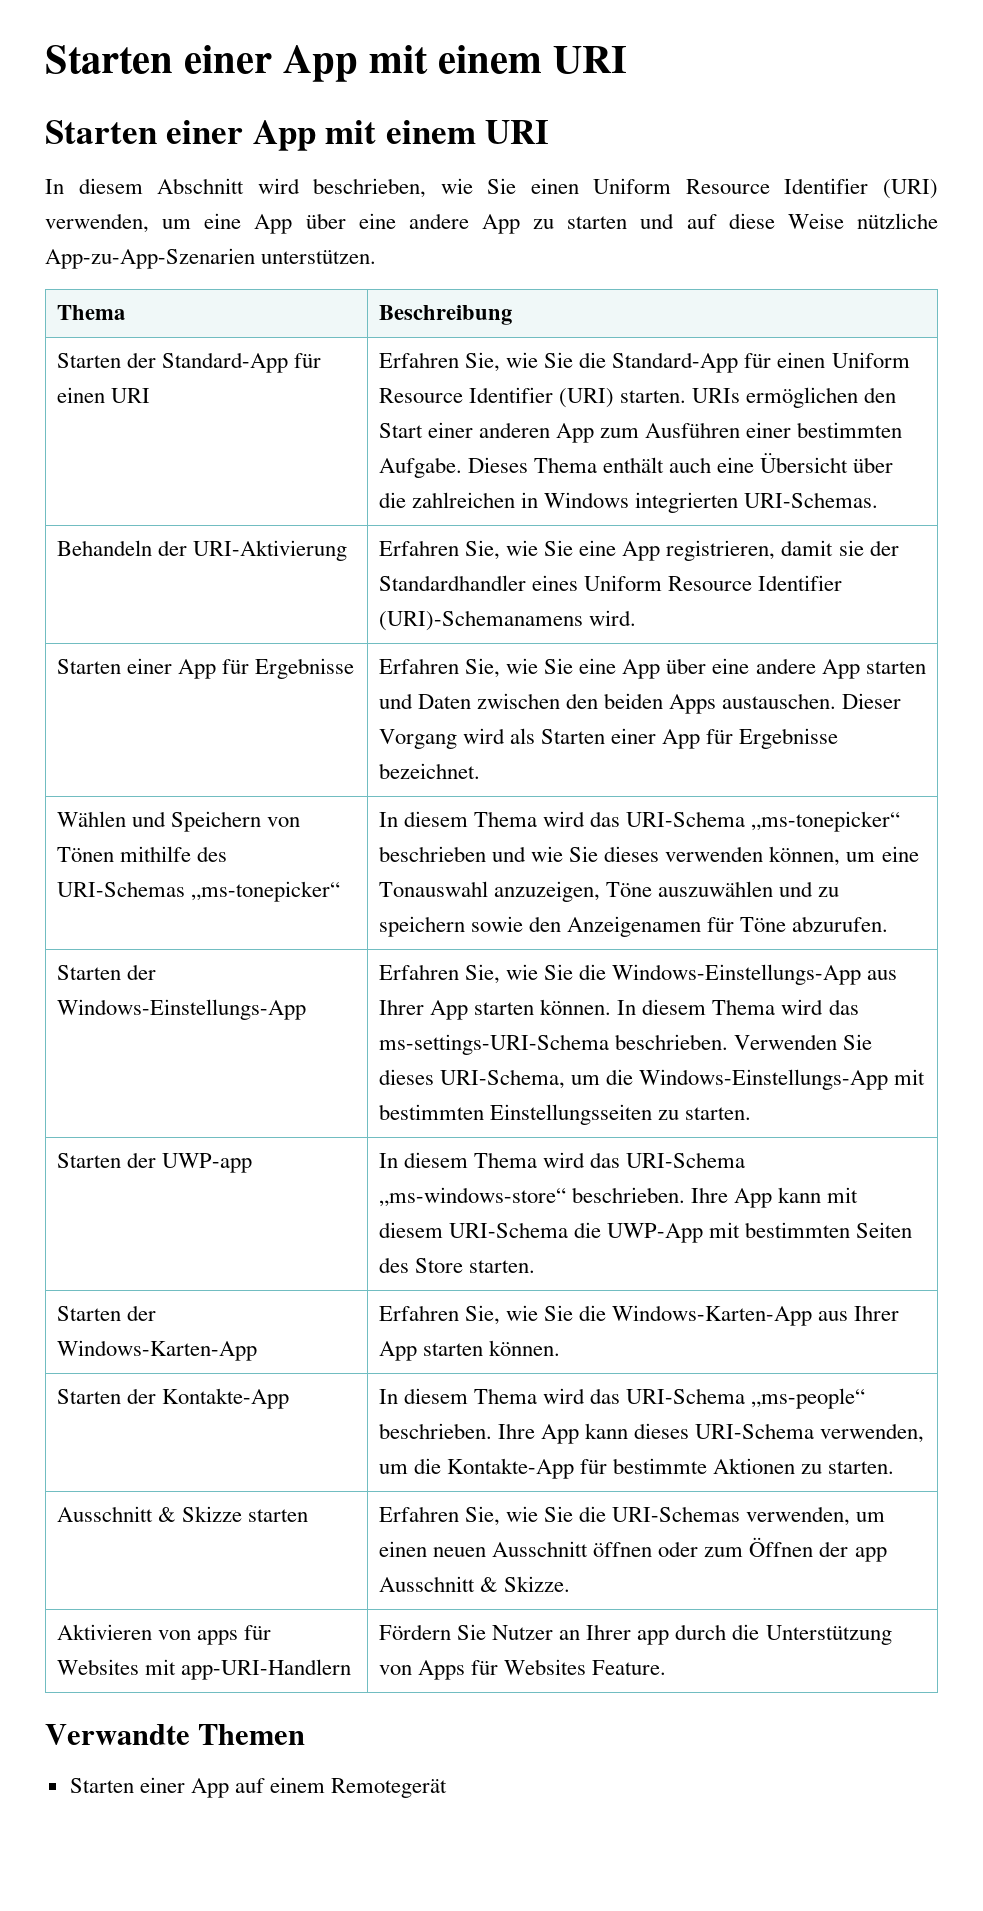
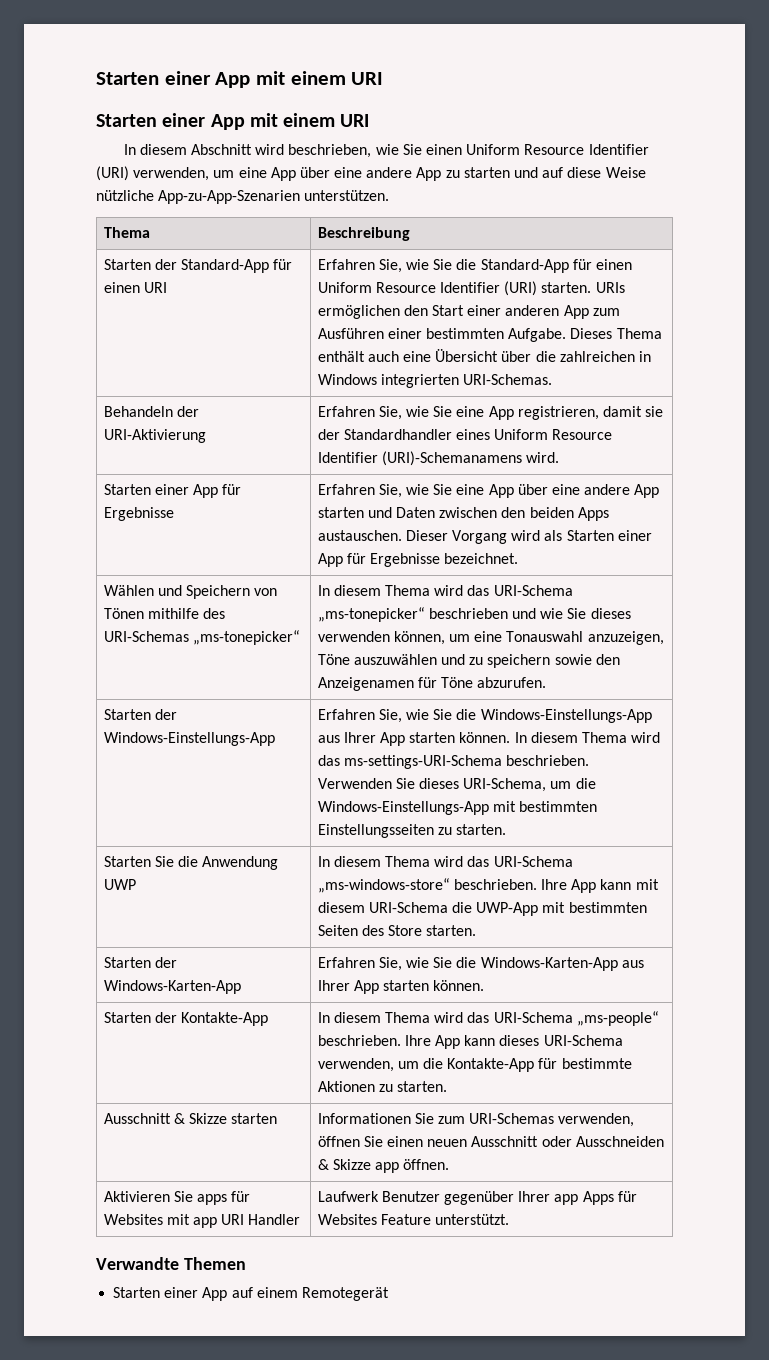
- Starten der UWP-app | In diesem Thema wird das URI-Schema „ms-windows-store“ beschrieben. Ihre App kann mit diesem URI-Schema die UWP-App mit bestimmten Seiten des Store starten.
+ Starten Sie die Anwendung UWP | In diesem Thema wird das URI-Schema „ms-windows-store“ beschrieben. Ihre App kann mit diesem URI-Schema die UWP-App mit bestimmten Seiten des Store starten.
- Ausschnitt & Skizze starten | Erfahren Sie, wie Sie die URI-Schemas verwenden, um einen neuen Ausschnitt öffnen oder zum Öffnen der app Ausschnitt & Skizze.
+ Ausschnitt & Skizze starten | Informationen Sie zum URI-Schemas verwenden, öffnen Sie einen neuen Ausschnitt oder Ausschneiden & Skizze app öffnen.
- Aktivieren von apps für Websites mit app-URI-Handlern | Fördern Sie Nutzer an Ihrer app durch die Unterstützung von Apps für Websites Feature.
+ Aktivieren Sie apps für Websites mit app URI Handler | Laufwerk Benutzer gegenüber Ihrer app Apps für Websites Feature unterstützt.

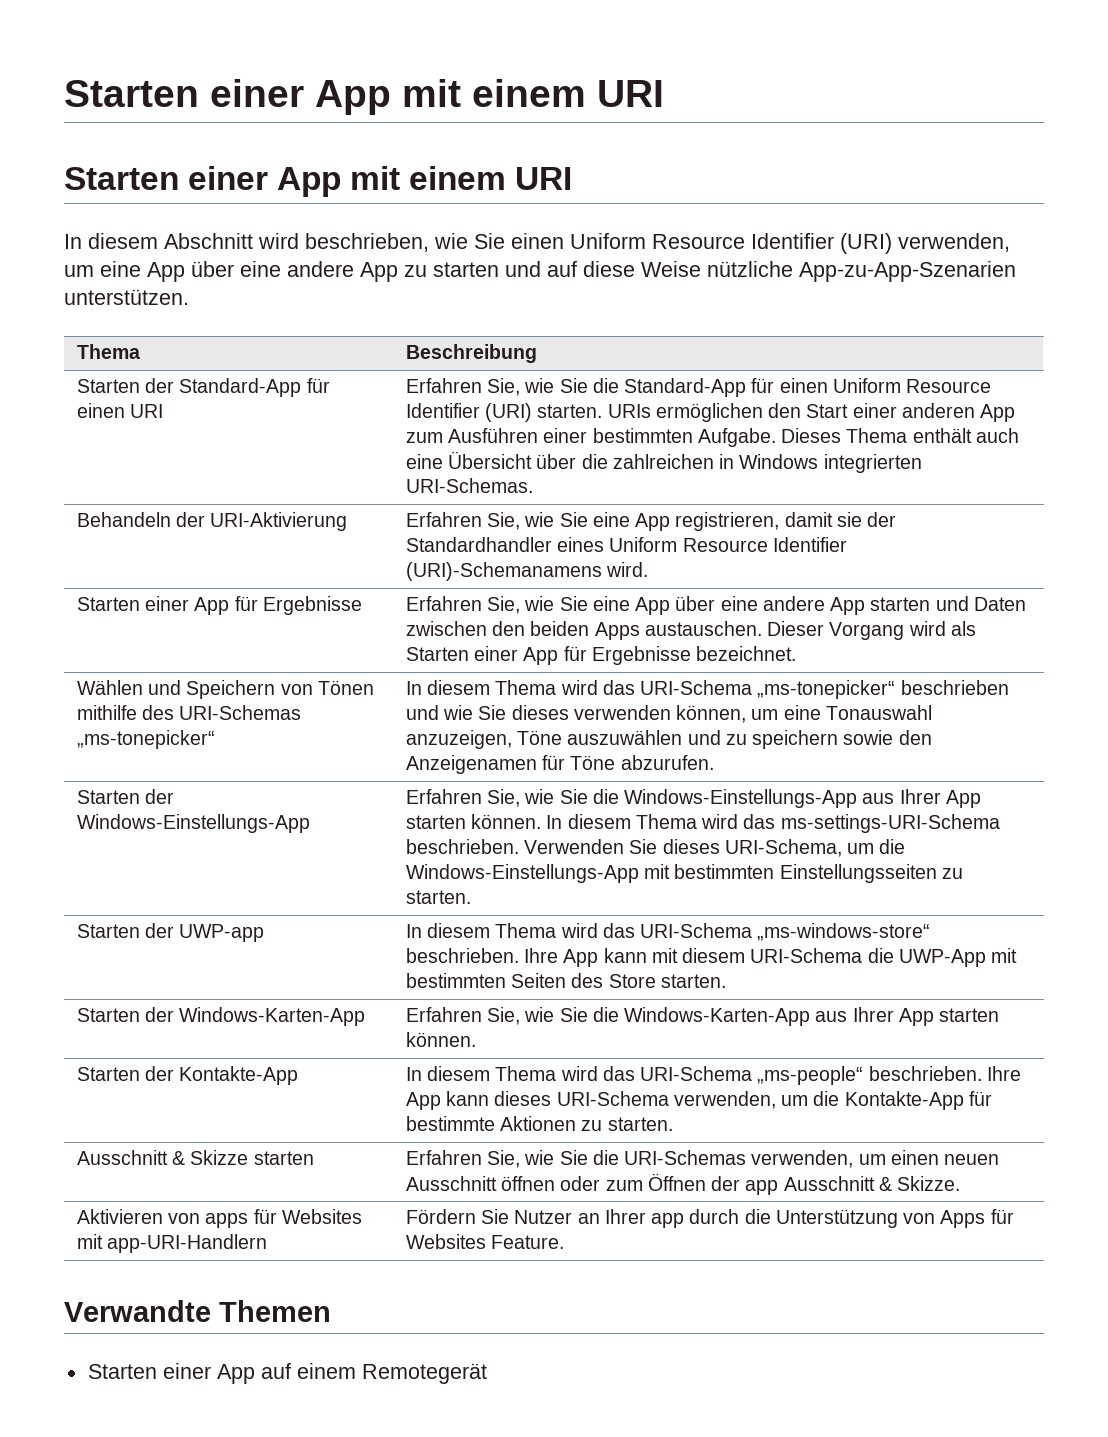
- Starten Sie die Anwendung UWP | In diesem Thema wird das URI-Schema „ms-windows-store“ beschrieben. Ihre App kann mit diesem URI-Schema die UWP-App mit bestimmten Seiten des Store starten.
+ Starten der UWP-app | In diesem Thema wird das URI-Schema „ms-windows-store“ beschrieben. Ihre App kann mit diesem URI-Schema die UWP-App mit bestimmten Seiten des Store starten.
- Ausschnitt & Skizze starten | Informationen Sie zum URI-Schemas verwenden, öffnen Sie einen neuen Ausschnitt oder Ausschneiden & Skizze app öffnen.
+ Ausschnitt & Skizze starten | Erfahren Sie, wie Sie die URI-Schemas verwenden, um einen neuen Ausschnitt öffnen oder zum Öffnen der app Ausschnitt & Skizze.
- Aktivieren Sie apps für Websites mit app URI Handler | Laufwerk Benutzer gegenüber Ihrer app Apps für Websites Feature unterstützt.
+ Aktivieren von apps für Websites mit app-URI-Handlern | Fördern Sie Nutzer an Ihrer app durch die Unterstützung von Apps für Websites Feature.

